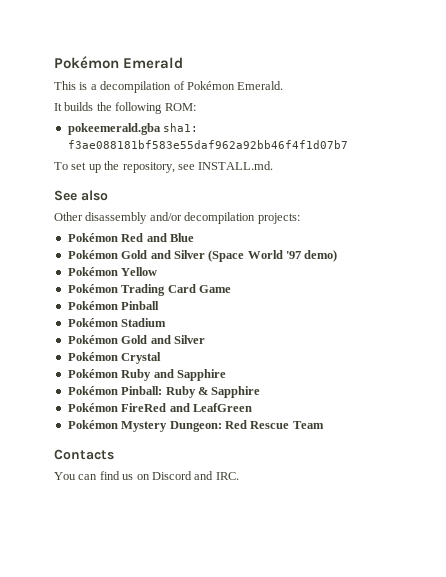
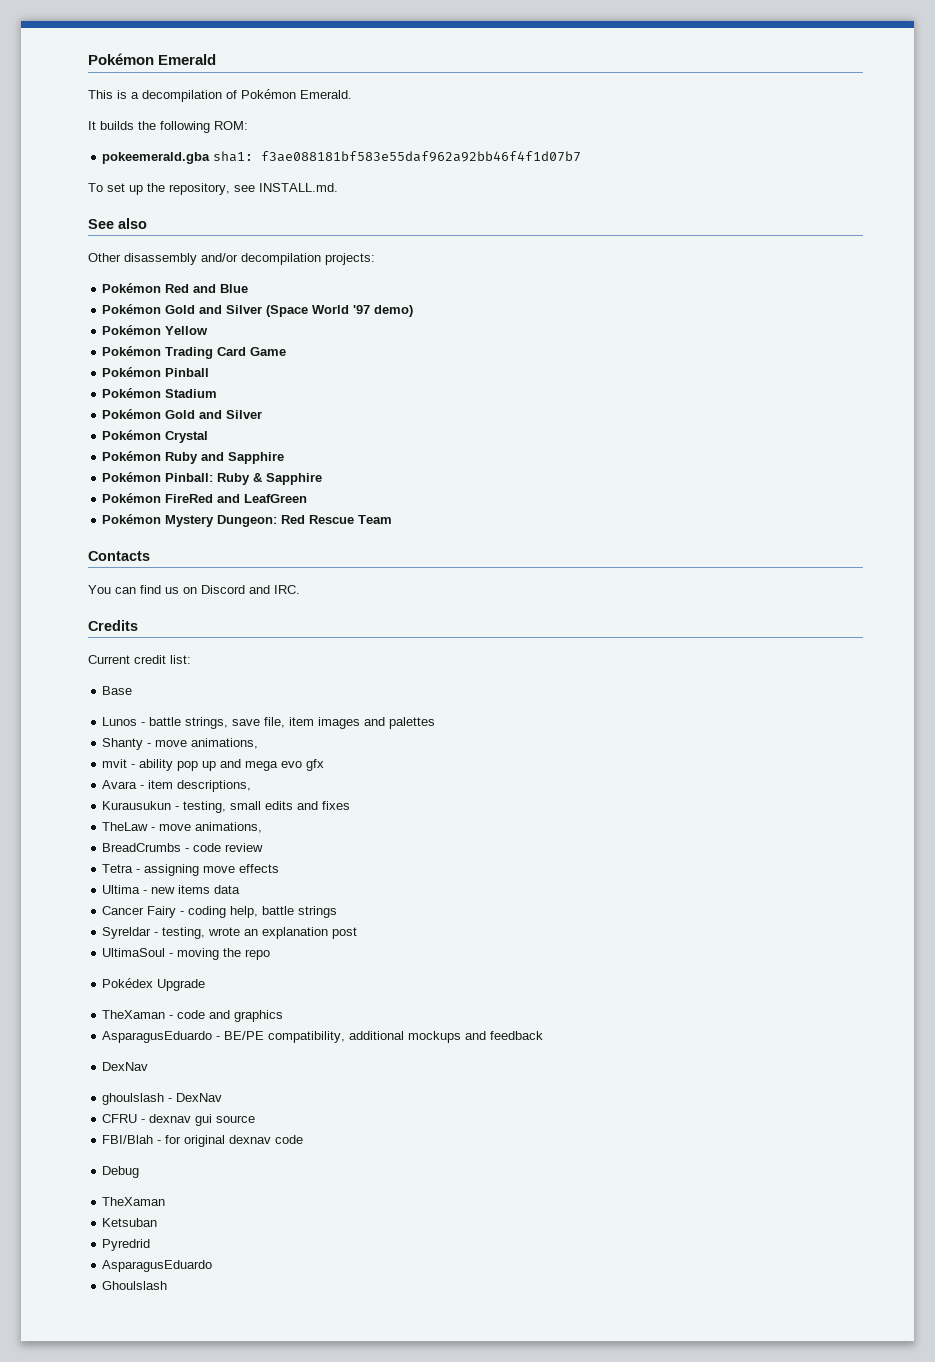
+ Credits
+ Current credit list:
+ Base
+ Lunos - battle strings, save file, item images and palettes
+ Shanty - move animations,
+ mvit - ability pop up and mega evo gfx
+ Avara - item descriptions,
+ Kurausukun - testing, small edits and fixes
+ TheLaw - move animations,
+ BreadCrumbs - code review
+ Tetra - assigning move effects
+ Ultima - new items data
+ Cancer Fairy - coding help, battle strings
+ Syreldar - testing, wrote an explanation post
+ UltimaSoul - moving the repo
+ Pokédex Upgrade
+ TheXaman - code and graphics
+ AsparagusEduardo - BE/PE compatibility, additional mockups and feedback
+ DexNav
+ ghoulslash - DexNav
+ CFRU - dexnav gui source
+ FBI/Blah - for original dexnav code
+ Debug
+ TheXaman
+ Ketsuban
+ Pyredrid
+ AsparagusEduardo
+ Ghoulslash

